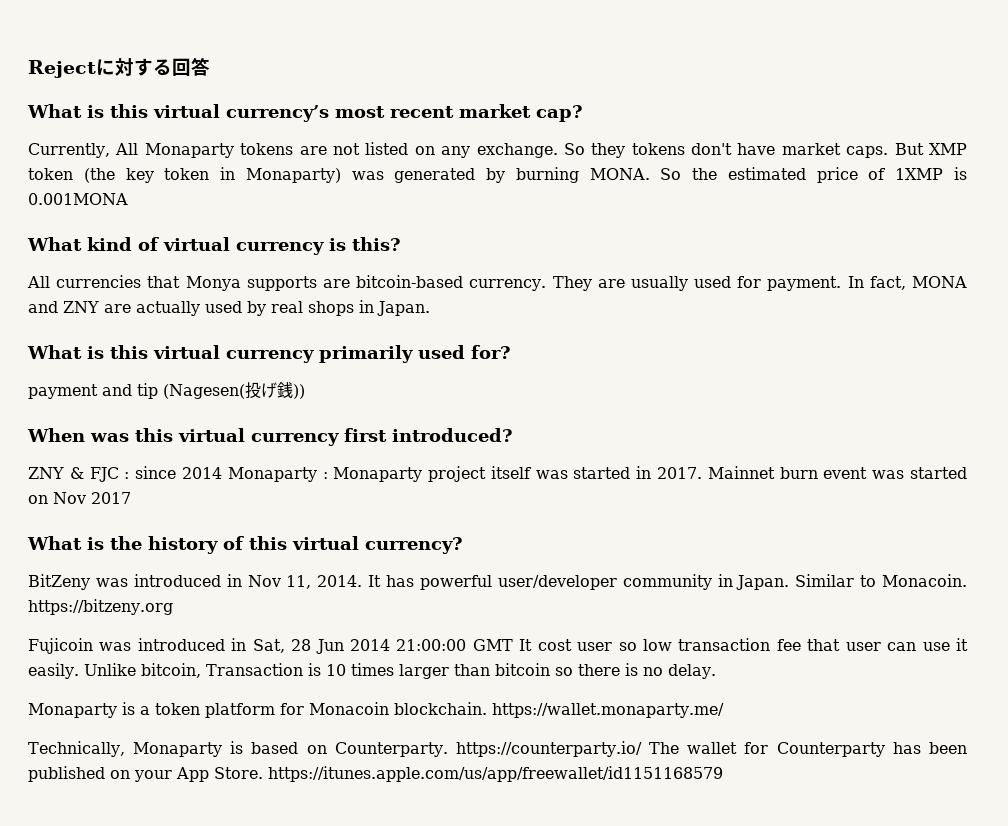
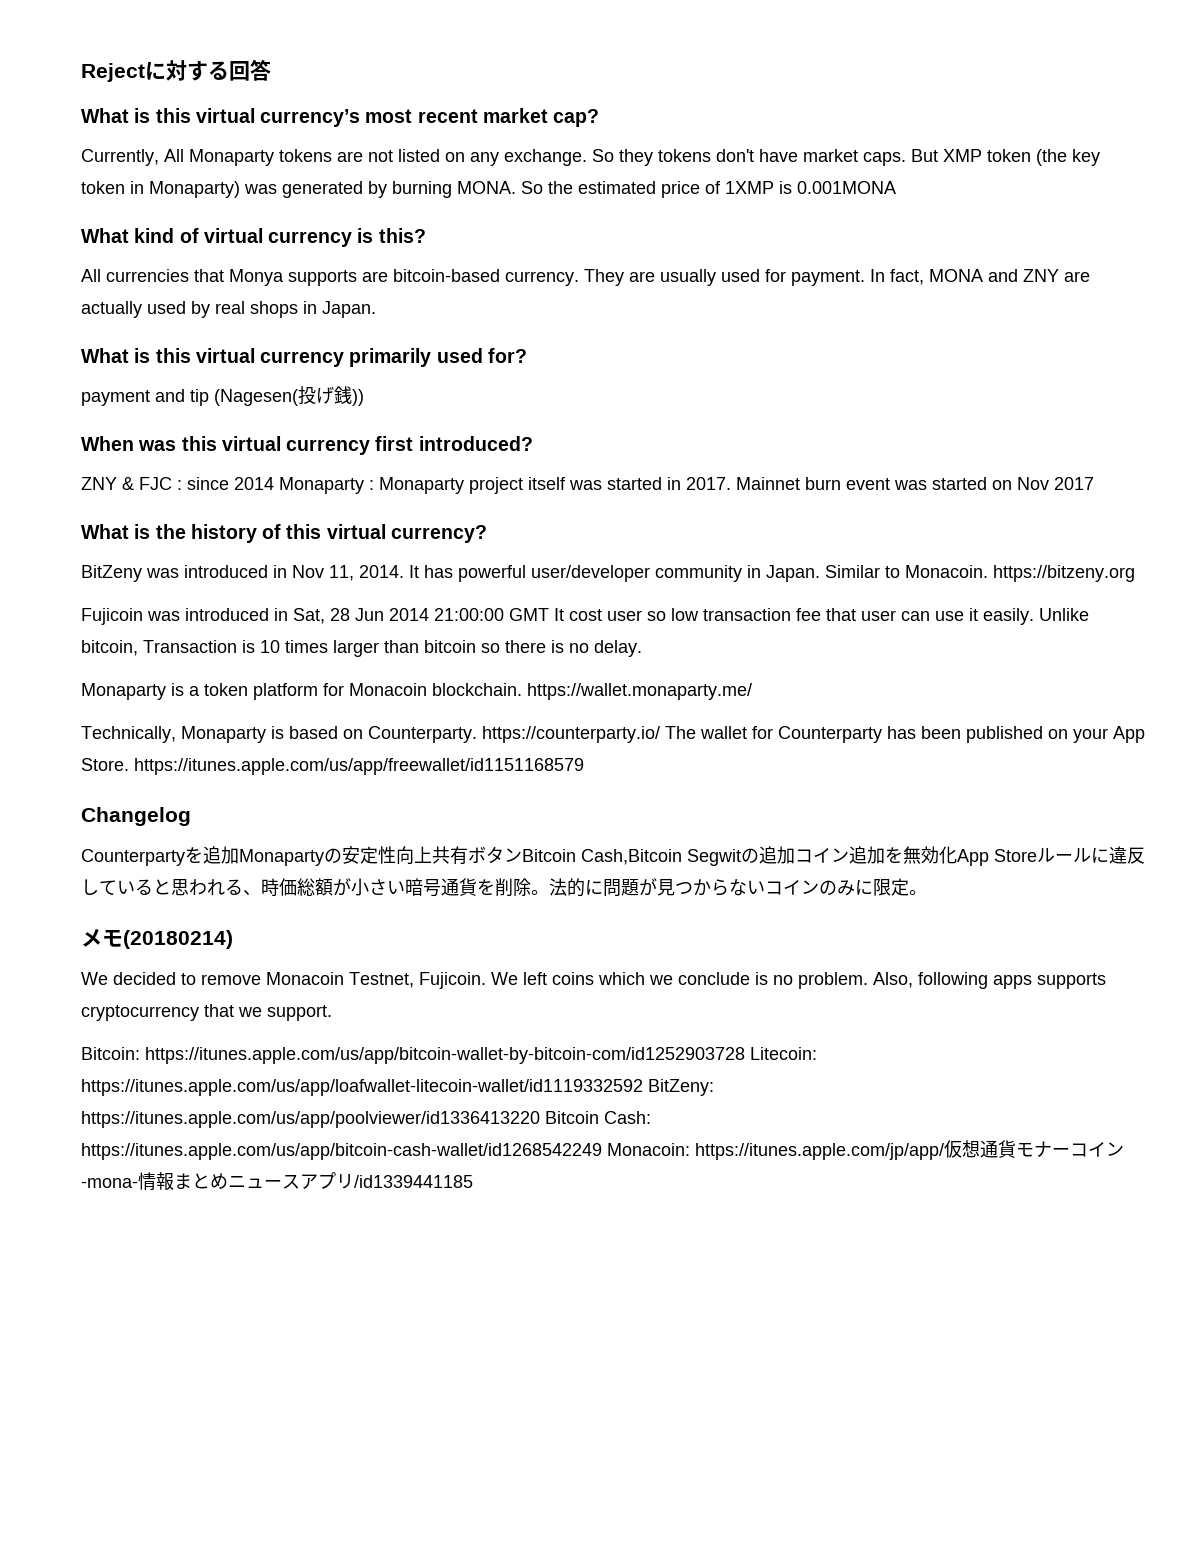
+ Changelog
+ Counterpartyを追加Monapartyの安定性向上共有ボタンBitcoin Cash,Bitcoin Segwitの追加コイン追加を無効化App Storeルールに違反していると思われる、時価総額が小さい暗号通貨を削除。法的に問題が見つからないコインのみに限定。
+ メモ(20180214)
+ We decided to remove Monacoin Testnet, Fujicoin. We left coins which we conclude is no problem. Also, following apps supports cryptocurrency that we support.
+ Bitcoin: https://itunes.apple.com/us/app/bitcoin-wallet-by-bitcoin-com/id1252903728 Litecoin: https://itunes.apple.com/us/app/loafwallet-litecoin-wallet/id1119332592 BitZeny: https://itunes.apple.com/us/app/poolviewer/id1336413220 Bitcoin Cash: https://itunes.apple.com/us/app/bitcoin-cash-wallet/id1268542249 Monacoin: https://itunes.apple.com/jp/app/仮想通貨モナーコイン-mona-情報まとめニュースアプリ/id1339441185

